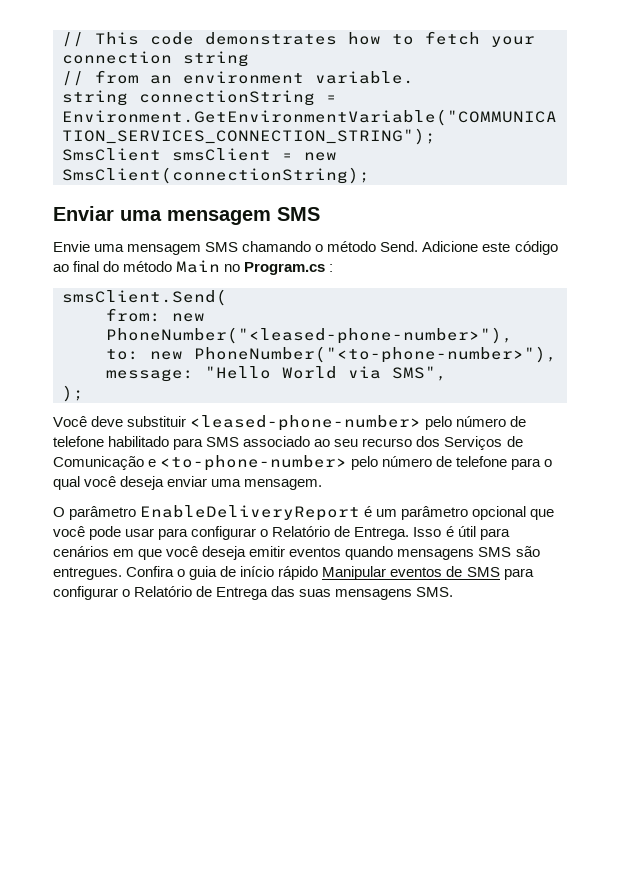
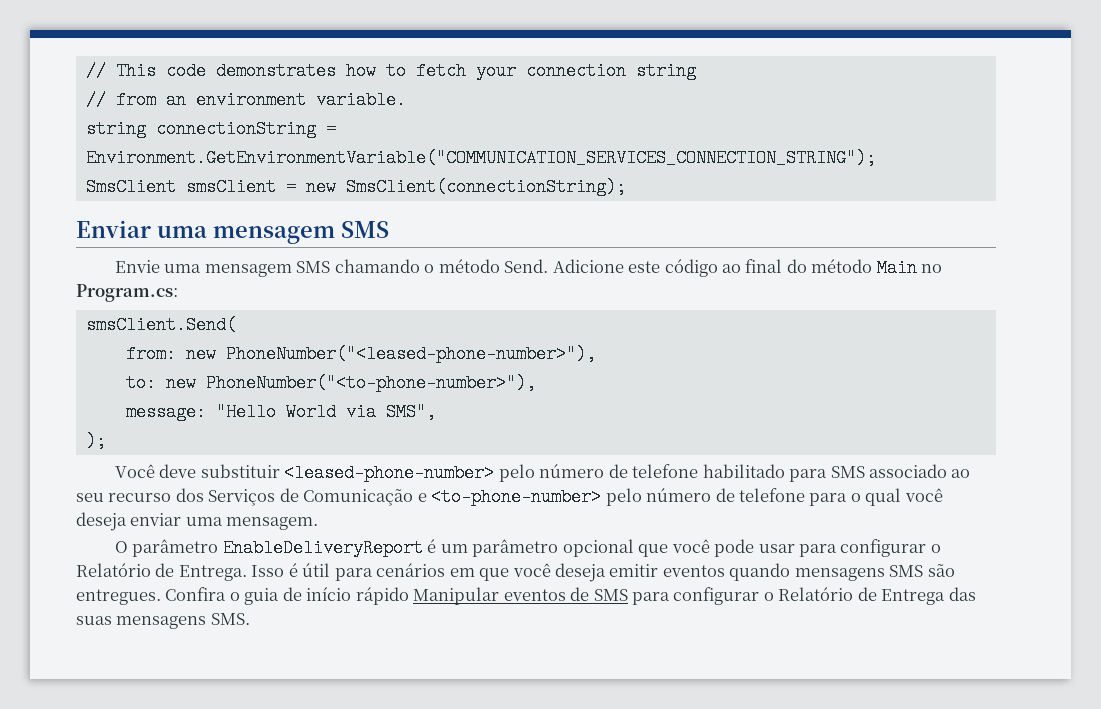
- Adicione este código ao final do método Main no Program.cs :
+ Adicione este código ao final do método Main no Program.cs:

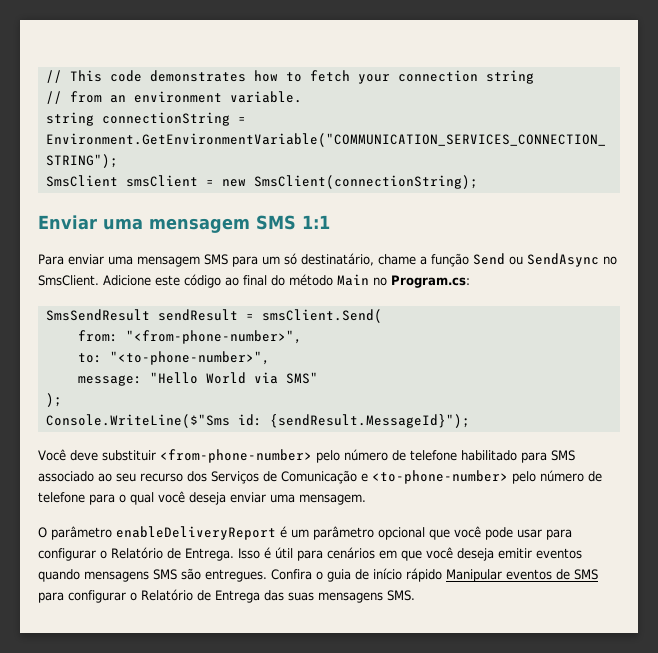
- Enviar uma mensagem SMS
- Envie uma mensagem SMS chamando o método Send.
+ Enviar uma mensagem SMS 1:1
+ Para enviar uma mensagem SMS para um só destinatário, chame a função Send ou SendAsync no SmsClient.
- smsClient.Send(
+ SmsSendResult sendResult = smsClient.Send(
- from: new PhoneNumber("<leased-phone-number>"),
+ from: "<from-phone-number>",
- to: new PhoneNumber("<to-phone-number>"),
+ to: "<to-phone-number>",
- message: "Hello World via SMS",
+ message: "Hello World via SMS"
+ Console.WriteLine($"Sms id: {sendResult.MessageId}");
- Você deve substituir <leased-phone-number> pelo número de telefone habilitado para SMS associado ao seu recurso dos Serviços de Comunicação e <to-phone-number> pelo número de telefone para o qual você deseja enviar uma mensagem.
+ Você deve substituir <from-phone-number> pelo número de telefone habilitado para SMS associado ao seu recurso dos Serviços de Comunicação e <to-phone-number> pelo número de telefone para o qual você deseja enviar uma mensagem.
- O parâmetro EnableDeliveryReport é um parâmetro opcional que você pode usar para configurar o Relatório de Entrega.
+ O parâmetro enableDeliveryReport é um parâmetro opcional que você pode usar para configurar o Relatório de Entrega.

